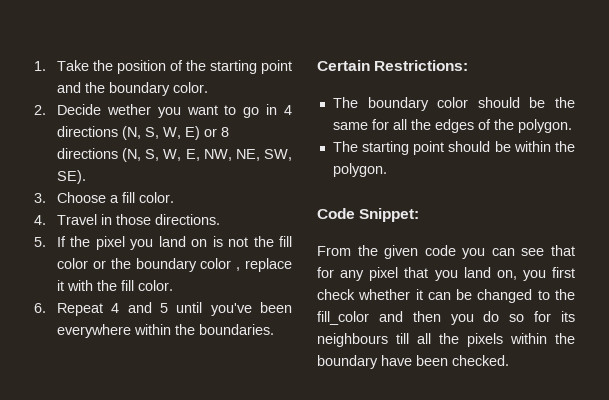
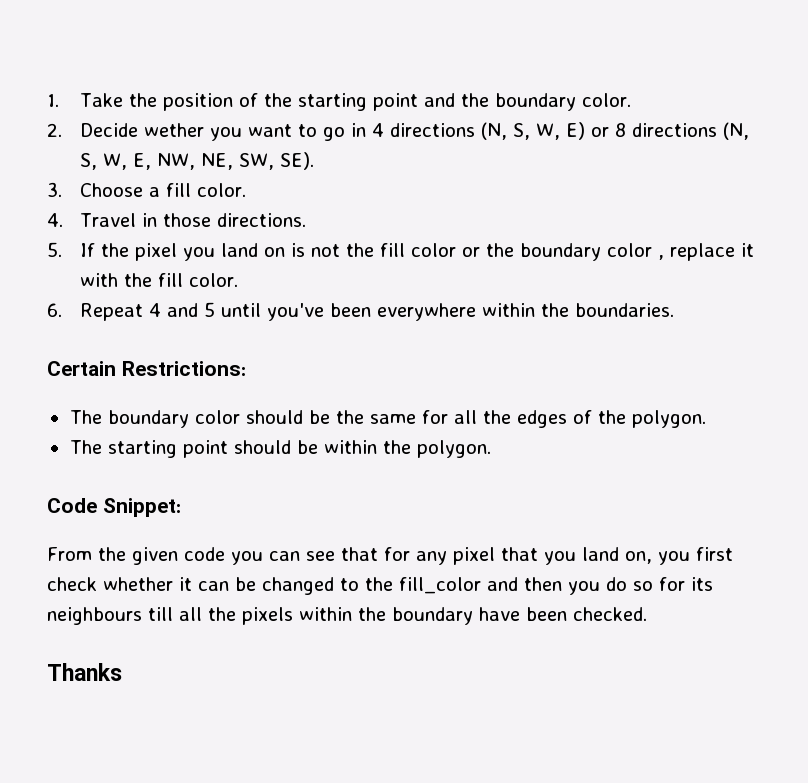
+ Thanks

